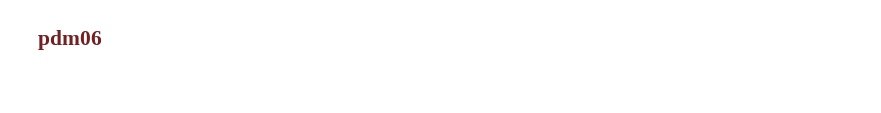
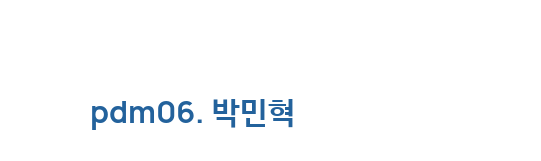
- pdm06
+ pdm06. 박민혁

